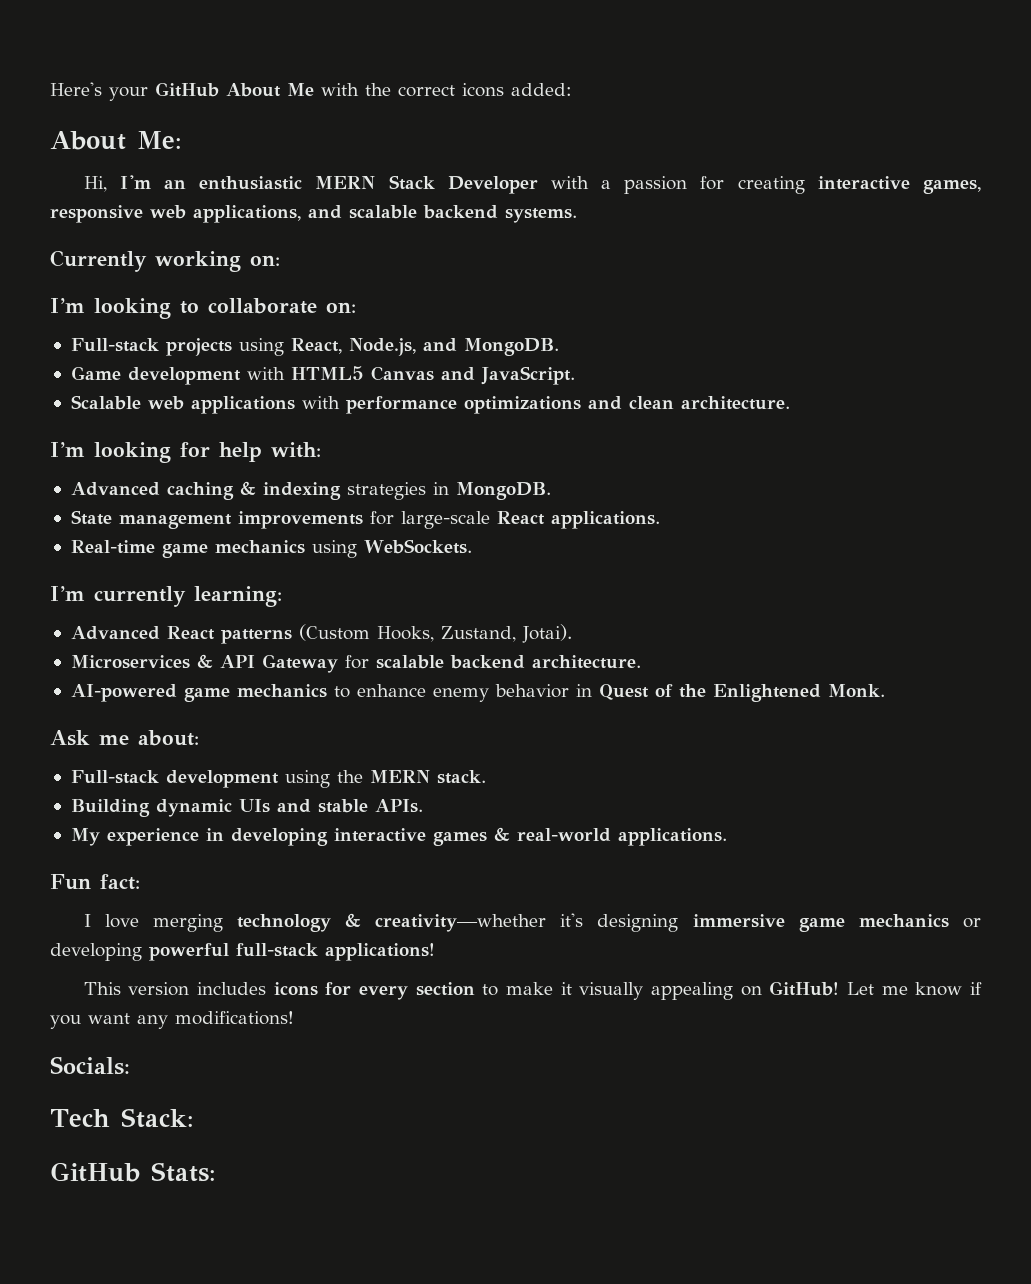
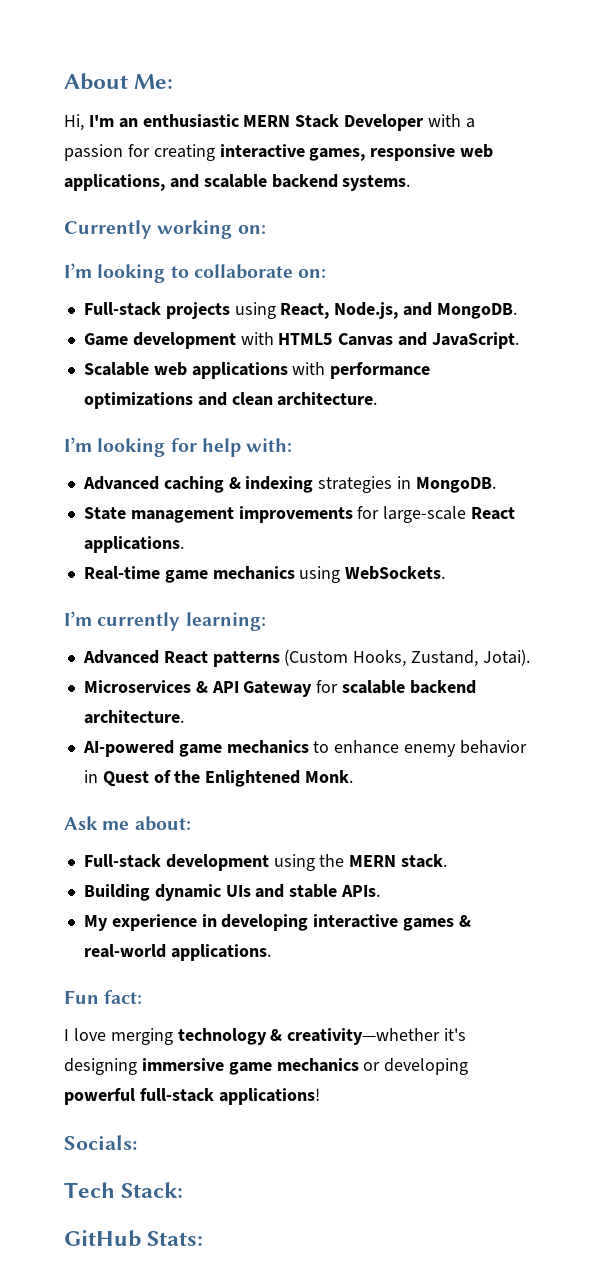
- Here's your GitHub About Me with the correct icons added:
- This version includes icons for every section to make it visually appealing on GitHub! Let me know if you want any modifications!

